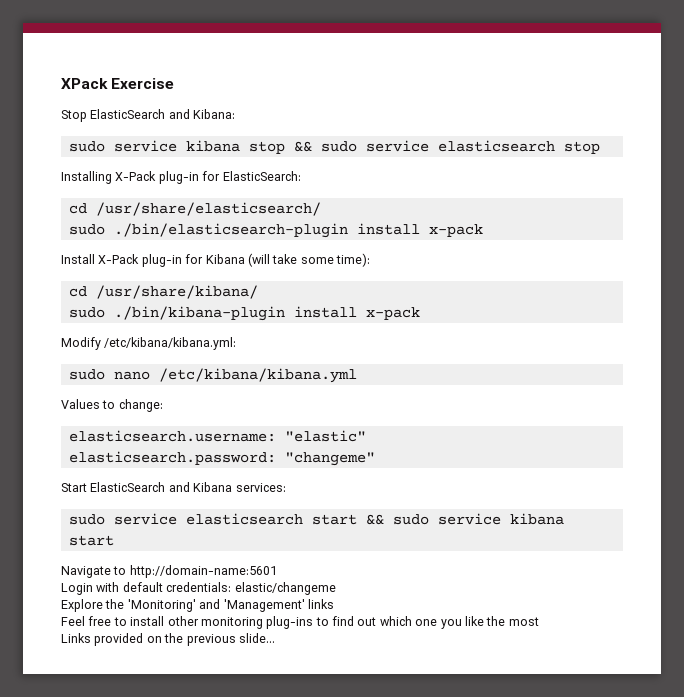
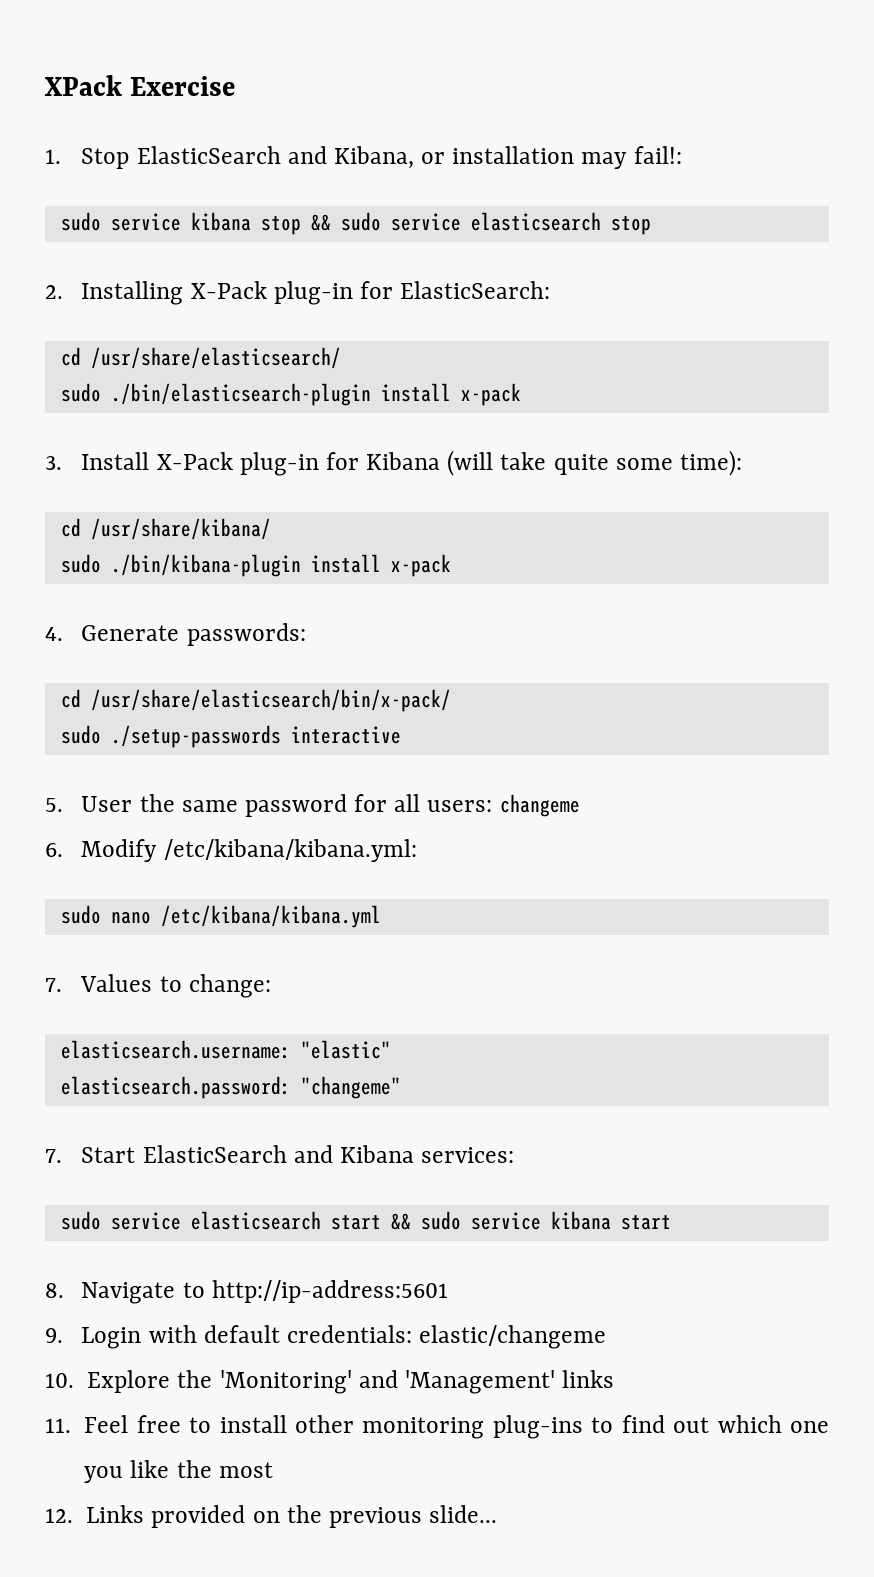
- Stop ElasticSearch and Kibana:
+ 1. Stop ElasticSearch and Kibana, or installation may fail!:
- Installing X-Pack plug-in for ElasticSearch:
+ 2. Installing X-Pack plug-in for ElasticSearch:
- Install X-Pack plug-in for Kibana (will take some time):
+ 3. Install X-Pack plug-in for Kibana (will take quite some time):
- Modify /etc/kibana/kibana.yml:
+ 4. Generate passwords:
+ cd /usr/share/elasticsearch/bin/x-pack/
+ sudo ./setup-passwords interactive
+ 5. User the same password for all users: changeme
+ 6. Modify /etc/kibana/kibana.yml:
- Values to change:
+ 7. Values to change:
- Start ElasticSearch and Kibana services:
+ 7. Start ElasticSearch and Kibana services:
- Navigate to http://domain-name:5601
- Login with default credentials: elastic/changeme
+ 8. Navigate to http://ip-address:5601
+ 9. Login with default credentials: elastic/changeme
- Explore the 'Monitoring' and 'Management' links
+ 10. Explore the 'Monitoring' and 'Management' links
- Feel free to install other monitoring plug-ins to find out which one you like the most
+ 11. Feel free to install other monitoring plug-ins to find out which one you like the most
- Links provided on the previous slide...
+ 12. Links provided on the previous slide...

